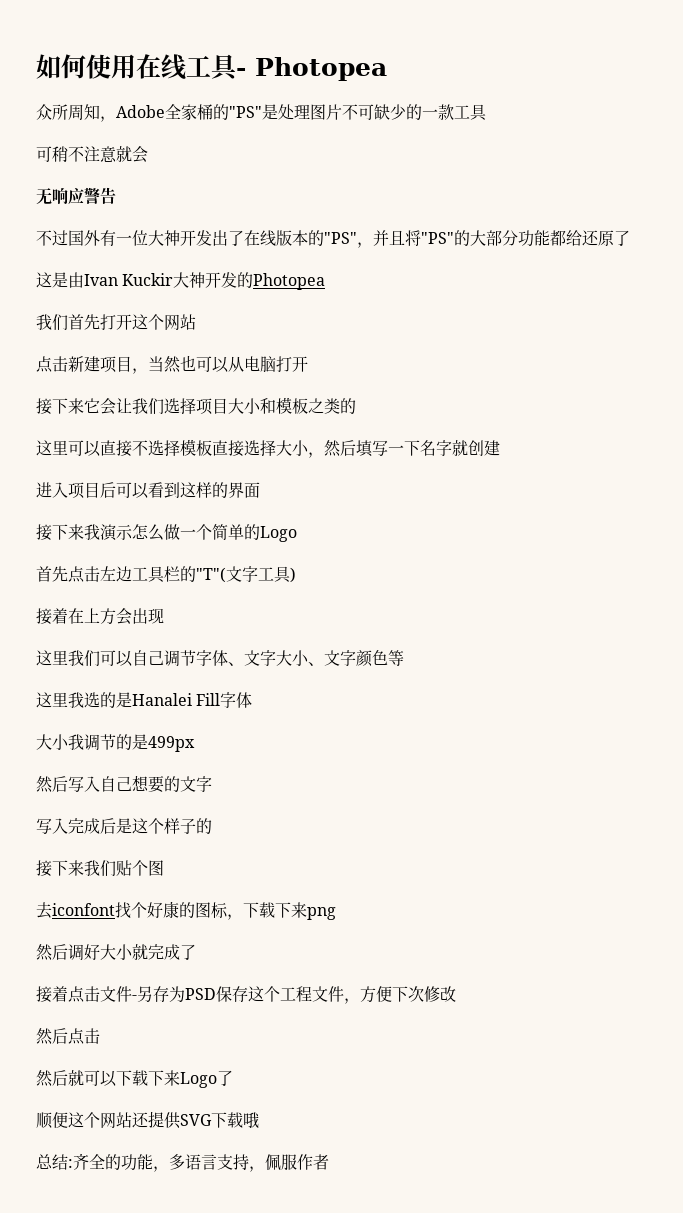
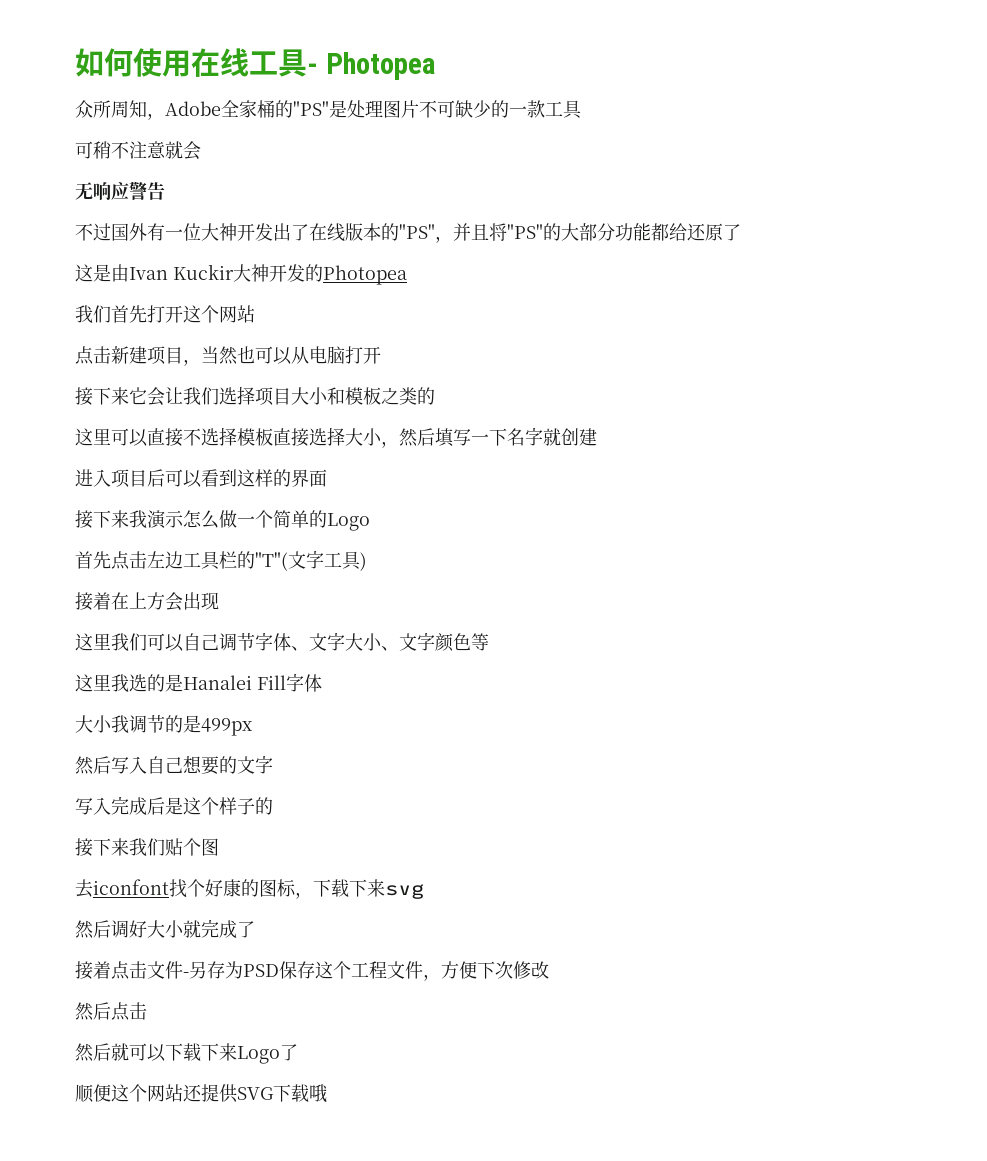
- 去iconfont找个好康的图标，下载下来png
+ 去iconfont找个好康的图标，下载下来svg
- 总结:齐全的功能，多语言支持，佩服作者

